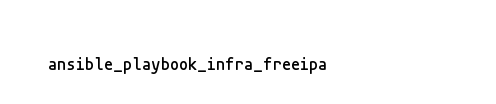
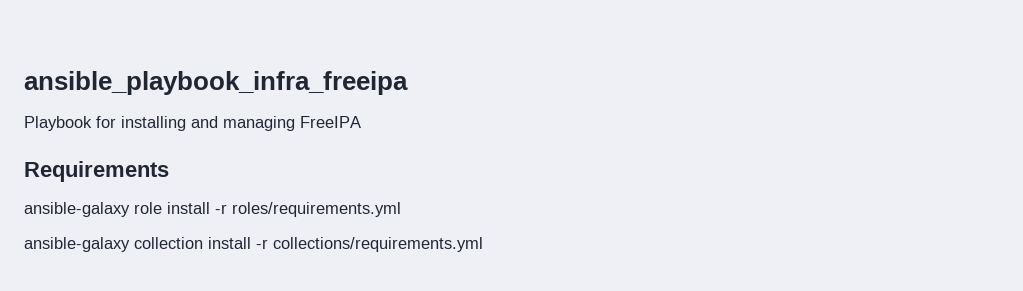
+ Playbook for installing and managing FreeIPA
+ Requirements
+ ansible-galaxy role install -r roles/requirements.yml
+ ansible-galaxy collection install -r collections/requirements.yml

